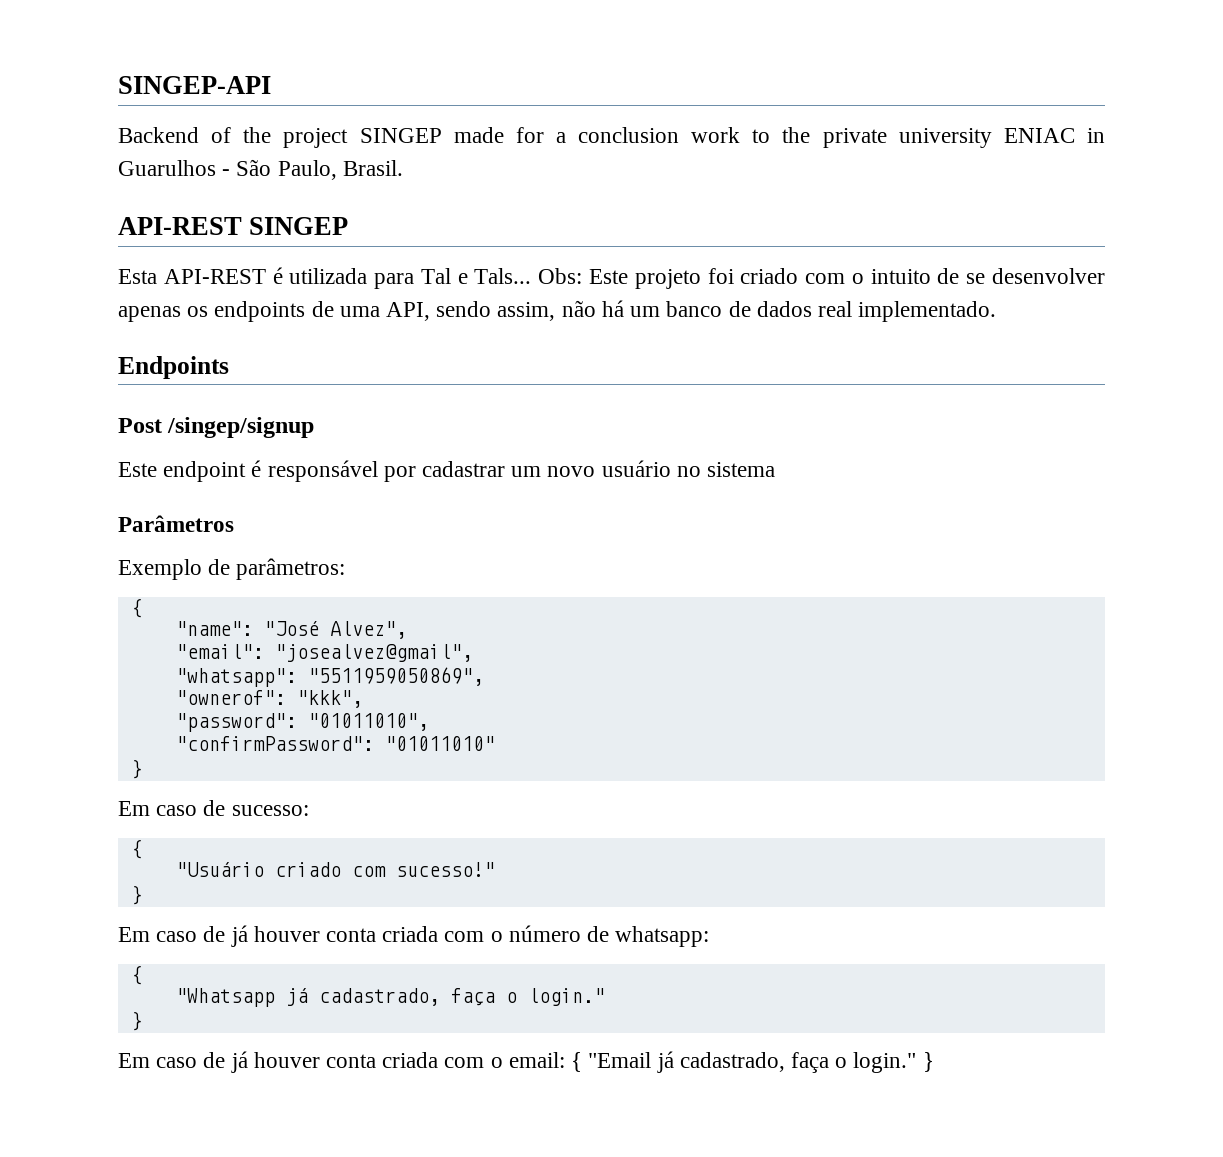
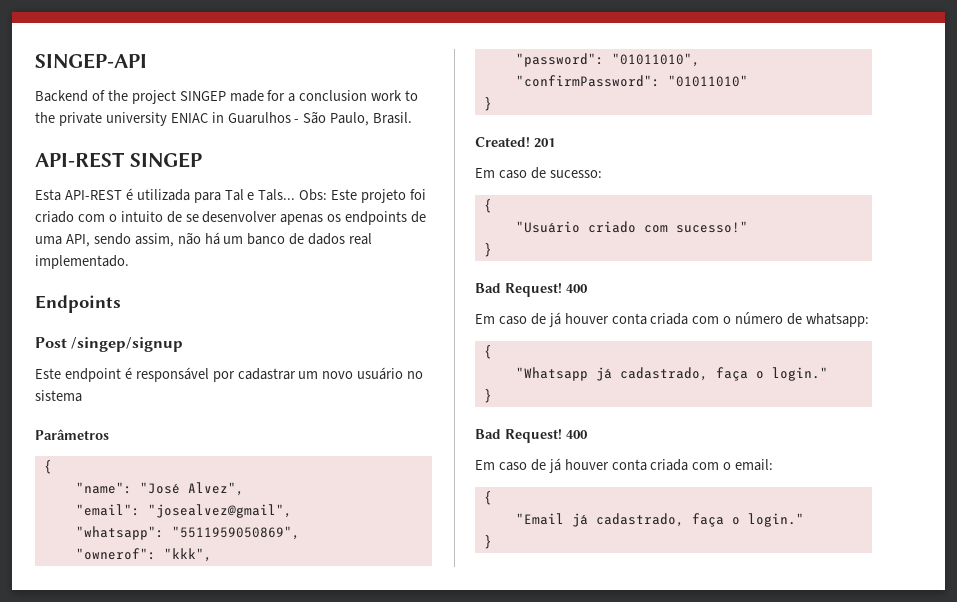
- Exemplo de parâmetros:
+ Created! 201
  "Usuário criado com sucesso!"
  }
+ Bad Request! 400
  "Whatsapp já cadastrado, faça o login."
  }
+ Bad Request! 400
- Em caso de já houver conta criada com o email: { "Email já cadastrado, faça o login." }
+ Em caso de já houver conta criada com o email:
+ {
+ "Email já cadastrado, faça o login."
+ }

